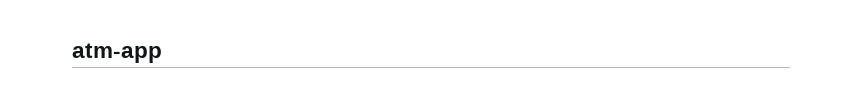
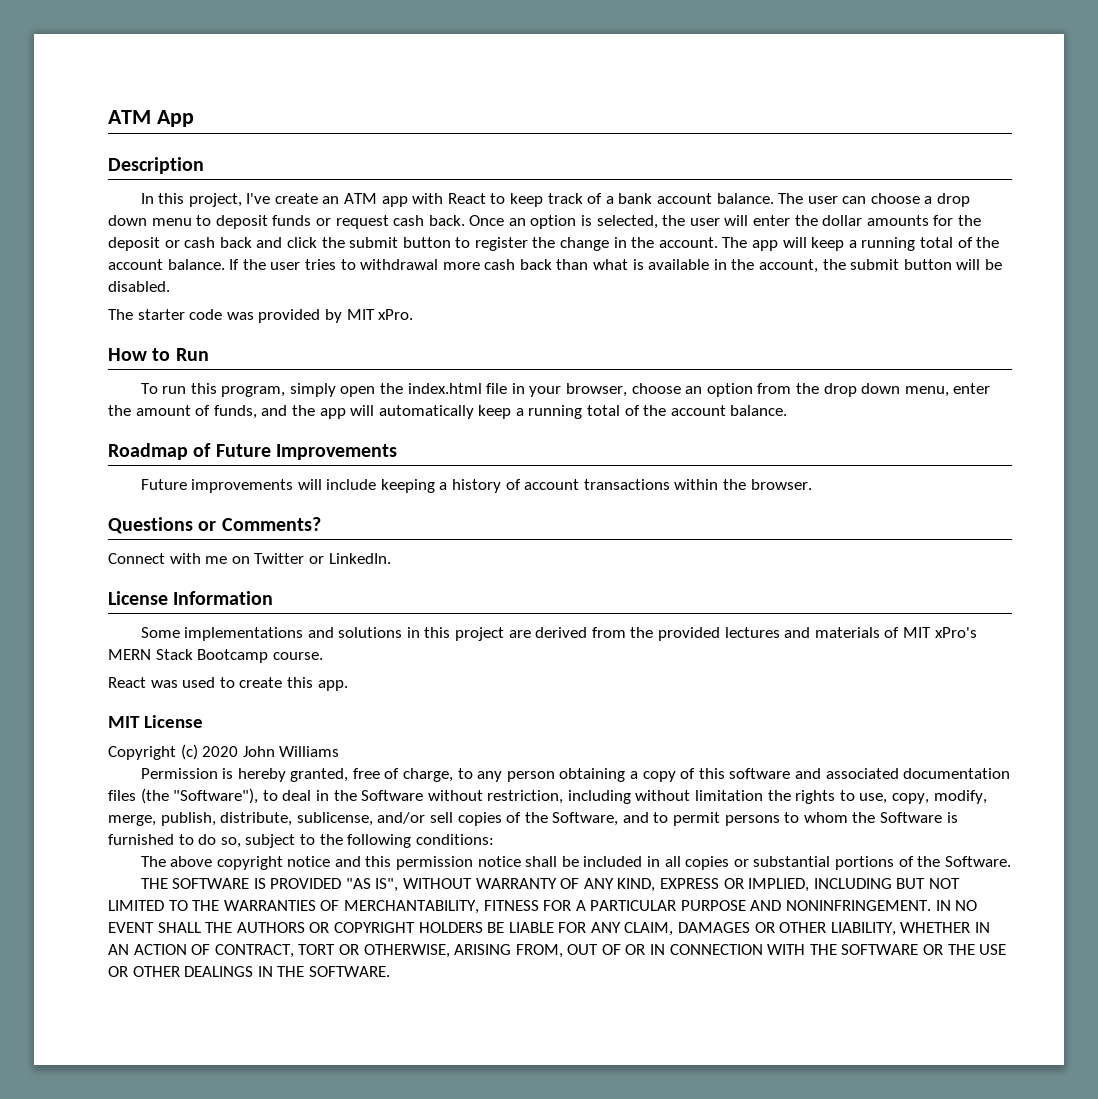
- atm-app
+ ATM App
+ Description
+ In this project, I've create an ATM app with React to keep track of a bank account balance. The user can choose a drop down menu to deposit funds or request cash back. Once an option is selected, the user will enter the dollar amounts for the deposit or cash back and click the submit button to register the change in the account. The app will keep a running total of the account balance. If the user tries to withdrawal more cash back than what is available in the account, the submit button will be disabled.
+ The starter code was provided by MIT xPro.
+ How to Run
+ To run this program, simply open the index.html file in your browser, choose an option from the drop down menu, enter the amount of funds, and the app will automatically keep a running total of the account balance.
+ Roadmap of Future Improvements
+ Future improvements will include keeping a history of account transactions within the browser.
+ Questions or Comments?
+ Connect with me on Twitter or LinkedIn.
+ License Information
+ Some implementations and solutions in this project are derived from the provided lectures and materials of MIT xPro's MERN Stack Bootcamp course.
+ React was used to create this app.
+ MIT License
+ Copyright (c) 2020 John Williams
+ Permission is hereby granted, free of charge, to any person obtaining a copy of this software and associated documentation files (the "Software"), to deal in the Software without restriction, including without limitation the rights to use, copy, modify, merge, publish, distribute, sublicense, and/or sell copies of the Software, and to permit persons to whom the Software is furnished to do so, subject to the following conditions:
+ The above copyright notice and this permission notice shall be included in all copies or substantial portions of the Software.
+ THE SOFTWARE IS PROVIDED "AS IS", WITHOUT WARRANTY OF ANY KIND, EXPRESS OR IMPLIED, INCLUDING BUT NOT LIMITED TO THE WARRANTIES OF MERCHANTABILITY, FITNESS FOR A PARTICULAR PURPOSE AND NONINFRINGEMENT. IN NO EVENT SHALL THE AUTHORS OR COPYRIGHT HOLDERS BE LIABLE FOR ANY CLAIM, DAMAGES OR OTHER LIABILITY, WHETHER IN AN ACTION OF CONTRACT, TORT OR OTHERWISE, ARISING FROM, OUT OF OR IN CONNECTION WITH THE SOFTWARE OR THE USE OR OTHER DEALINGS IN THE SOFTWARE.

